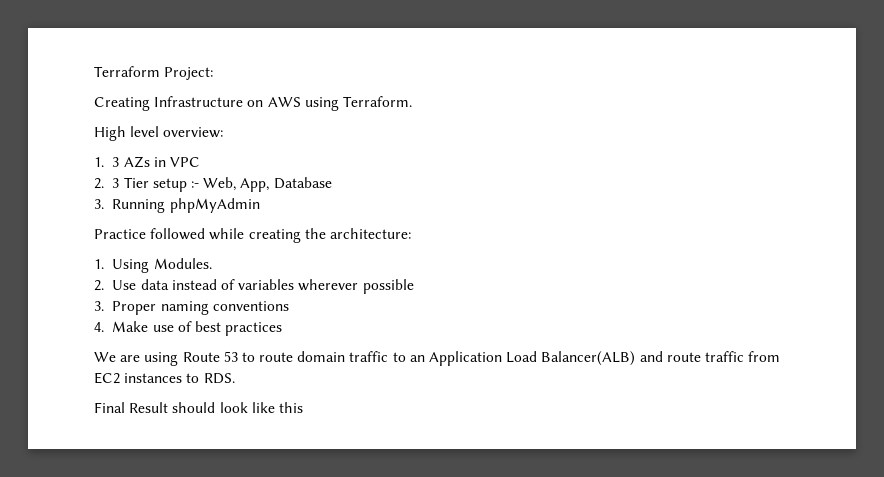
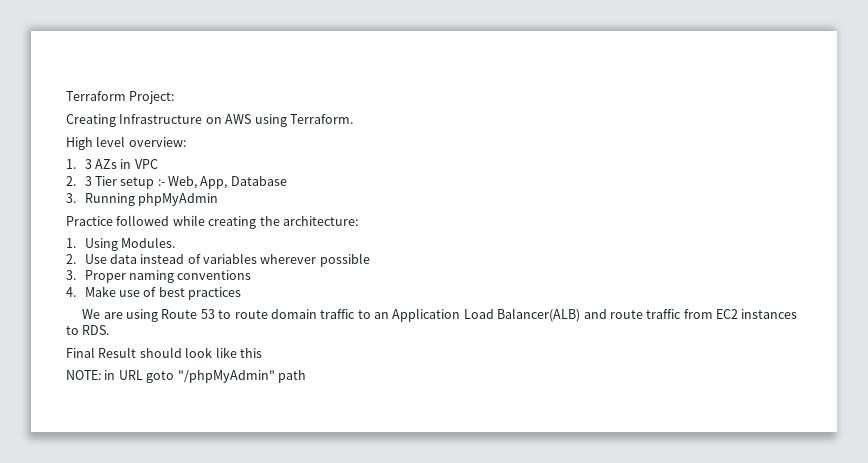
+ NOTE: in URL goto "/phpMyAdmin" path

